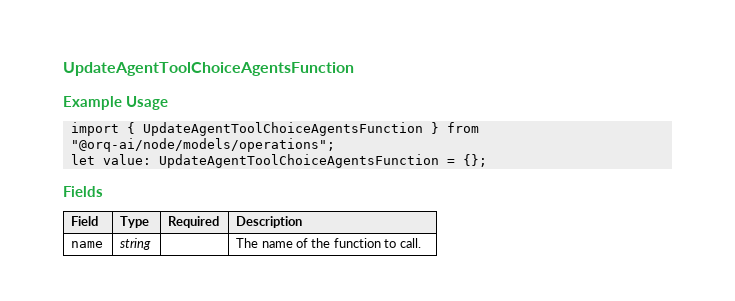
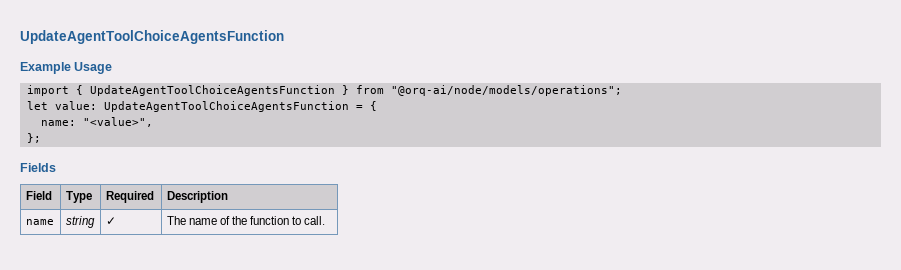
- let value: UpdateAgentToolChoiceAgentsFunction = {};
+ let value: UpdateAgentToolChoiceAgentsFunction = {
+ name: "<value>",
+ };
- name | string | | The name of the function to call.
+ name | string | ✓ | The name of the function to call.

